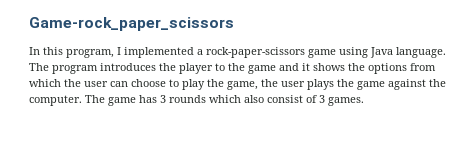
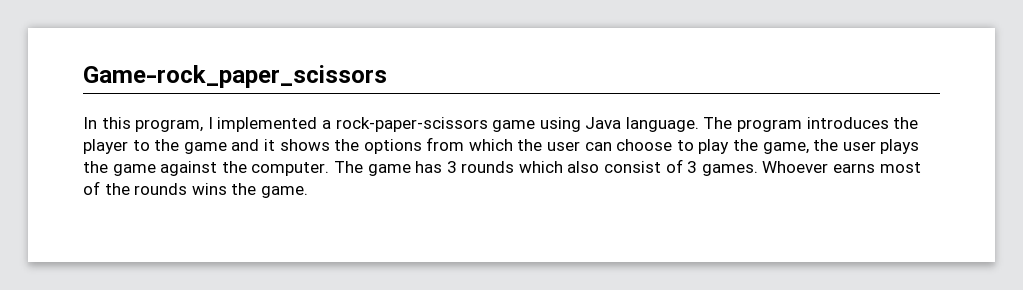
+ Whoever earns most of the rounds wins the game.

